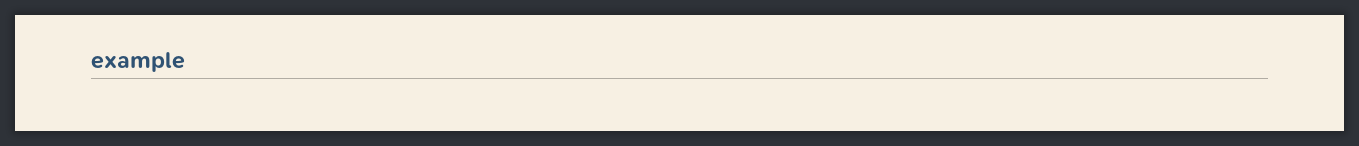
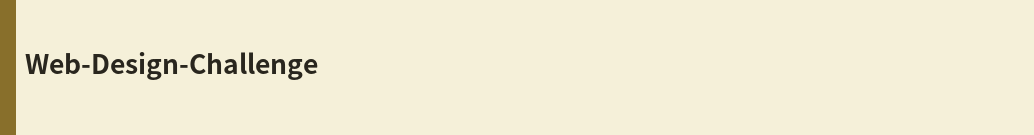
- example
+ Web-Design-Challenge

